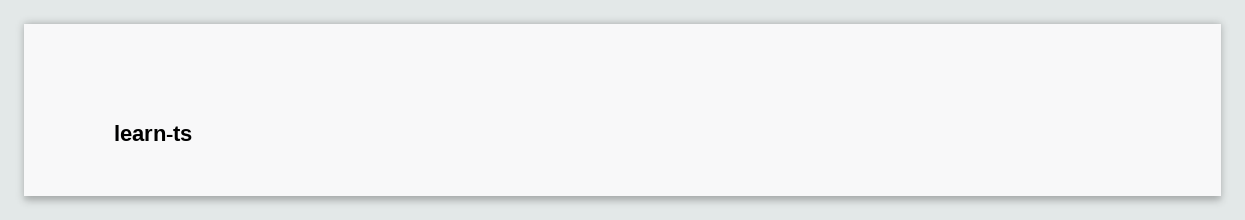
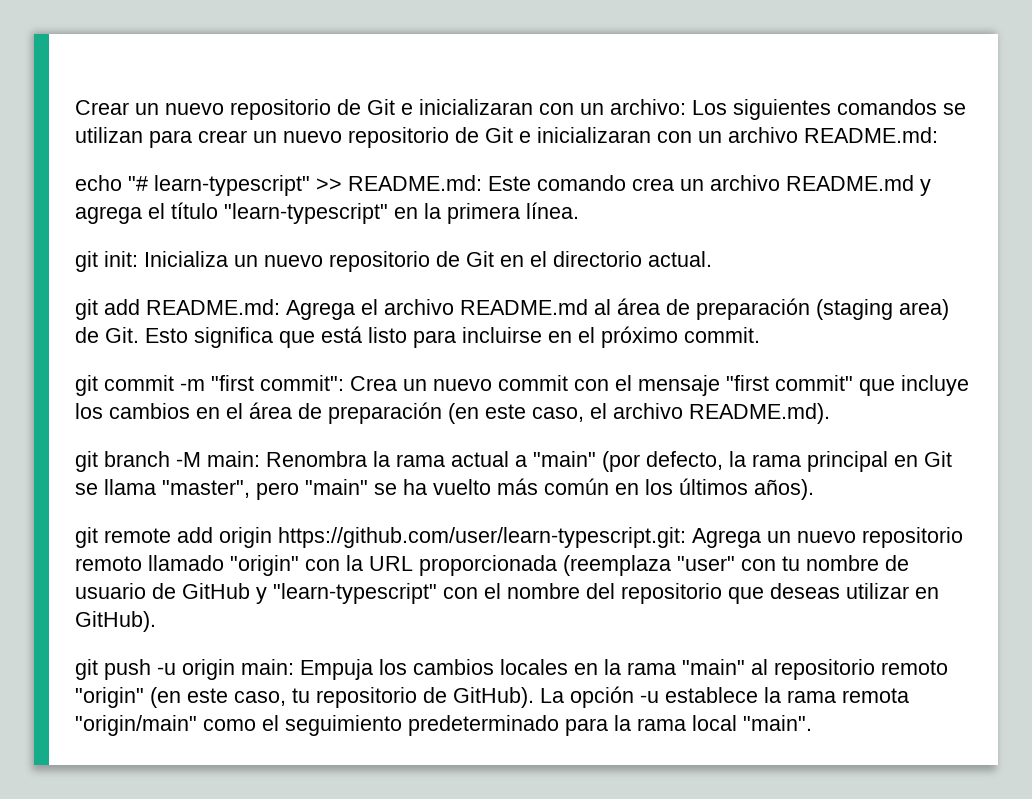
- learn-ts
+ Crear un nuevo repositorio de Git e inicializaran con un archivo: Los siguientes comandos se utilizan para crear un nuevo repositorio de Git e inicializaran con un archivo README.md:
+ echo "# learn-typescript" >> README.md: Este comando crea un archivo README.md y agrega el título "learn-typescript" en la primera línea.
+ git init: Inicializa un nuevo repositorio de Git en el directorio actual.
+ git add README.md: Agrega el archivo README.md al área de preparación (staging area) de Git. Esto significa que está listo para incluirse en el próximo commit.
+ git commit -m "first commit": Crea un nuevo commit con el mensaje "first commit" que incluye los cambios en el área de preparación (en este caso, el archivo README.md).
+ git branch -M main: Renombra la rama actual a "main" (por defecto, la rama principal en Git se llama "master", pero "main" se ha vuelto más común en los últimos años).
+ git remote add origin https://github.com/user/learn-typescript.git: Agrega un nuevo repositorio remoto llamado "origin" con la URL proporcionada (reemplaza "user" con tu nombre de usuario de GitHub y "learn-typescript" con el nombre del repositorio que deseas utilizar en GitHub).
+ git push -u origin main: Empuja los cambios locales en la rama "main" al repositorio remoto "origin" (en este caso, tu repositorio de GitHub). La opción -u establece la rama remota "origin/main" como el seguimiento predeterminado para la rama local "main".

